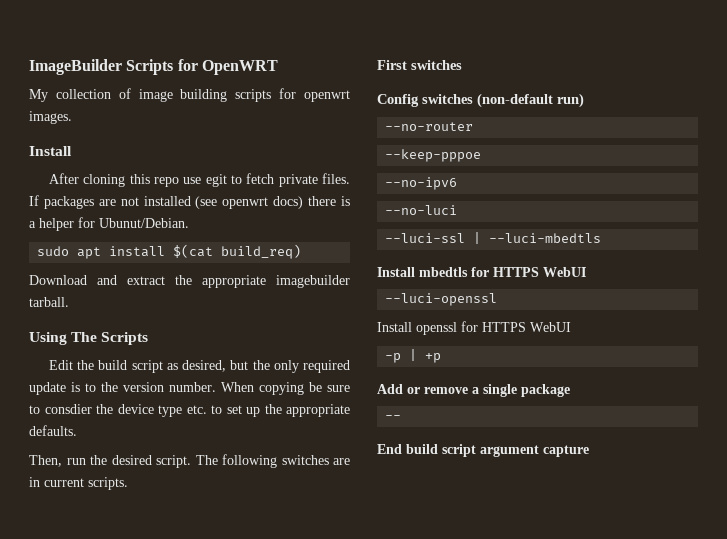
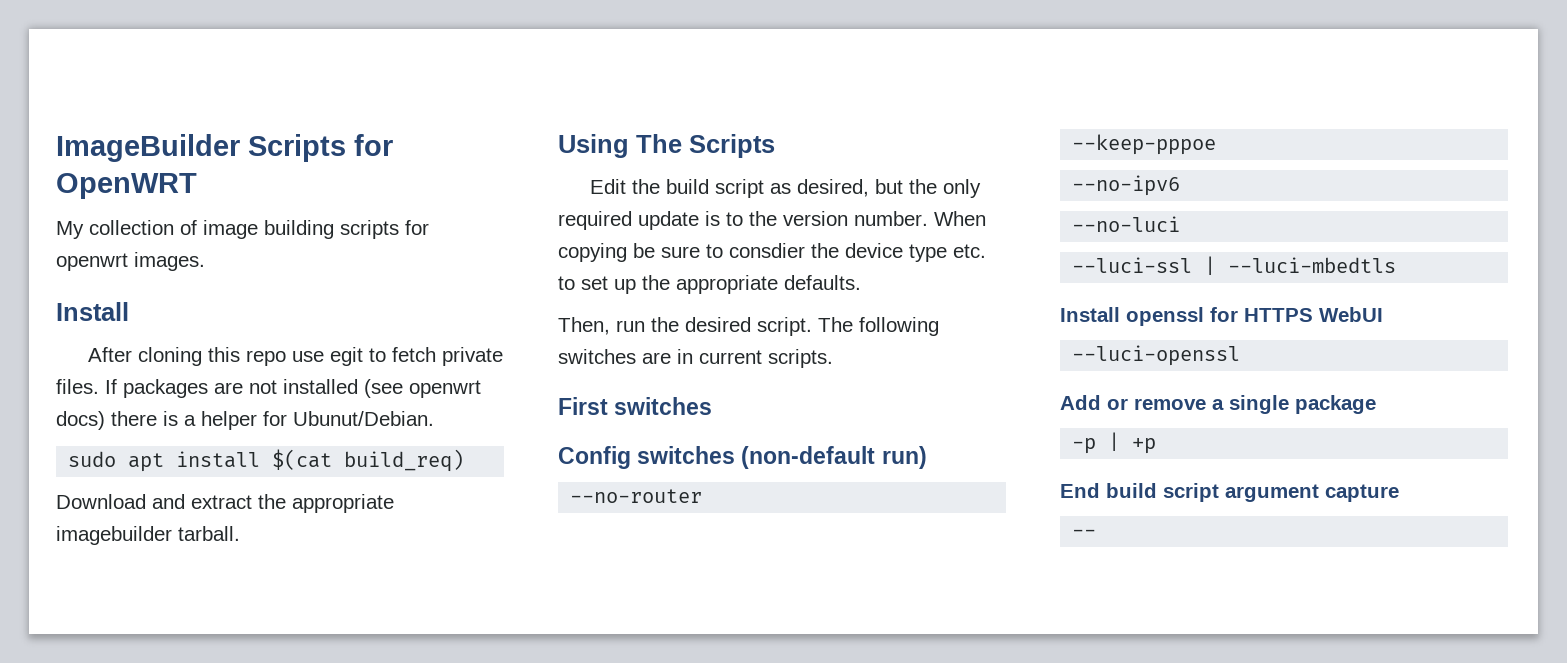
- Install mbedtls for HTTPS WebUI
+ Install openssl for HTTPS WebUI
- Install openssl for HTTPS WebUI
- -p | +p
- --
+ -p | +p
+ --

